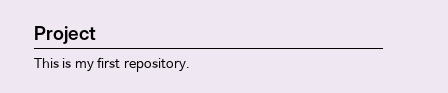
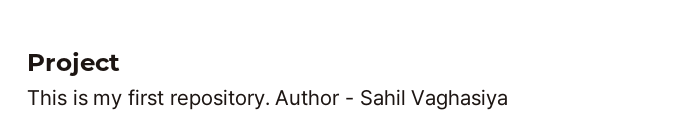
+ Author - Sahil Vaghasiya

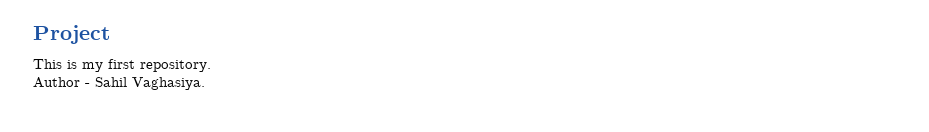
- This is my first repository. Author - Sahil Vaghasiya
+ This is my first repository.
+ Author - Sahil Vaghasiya.

